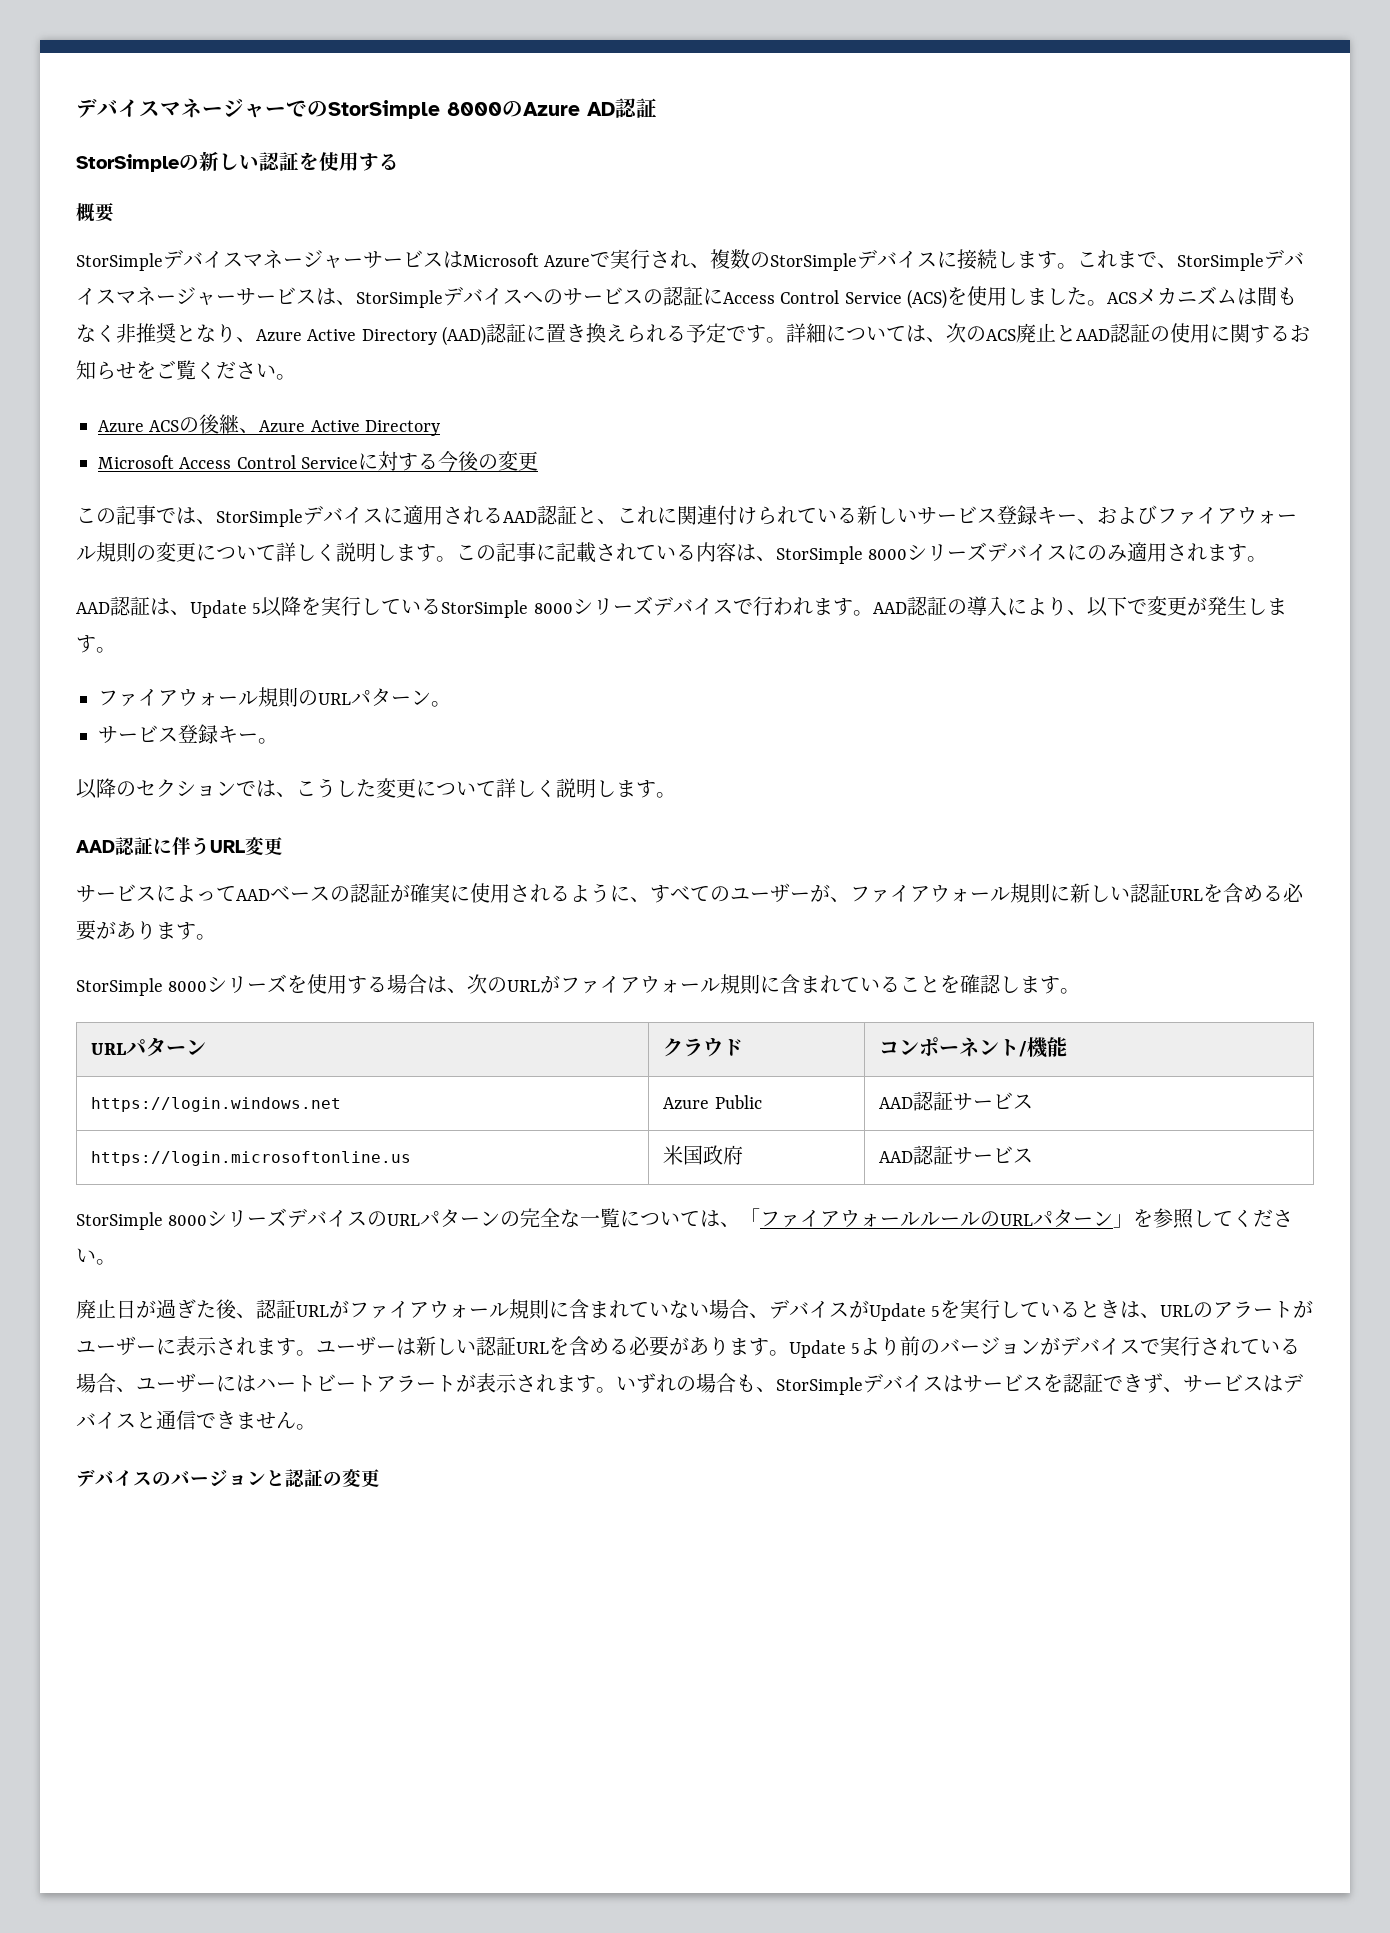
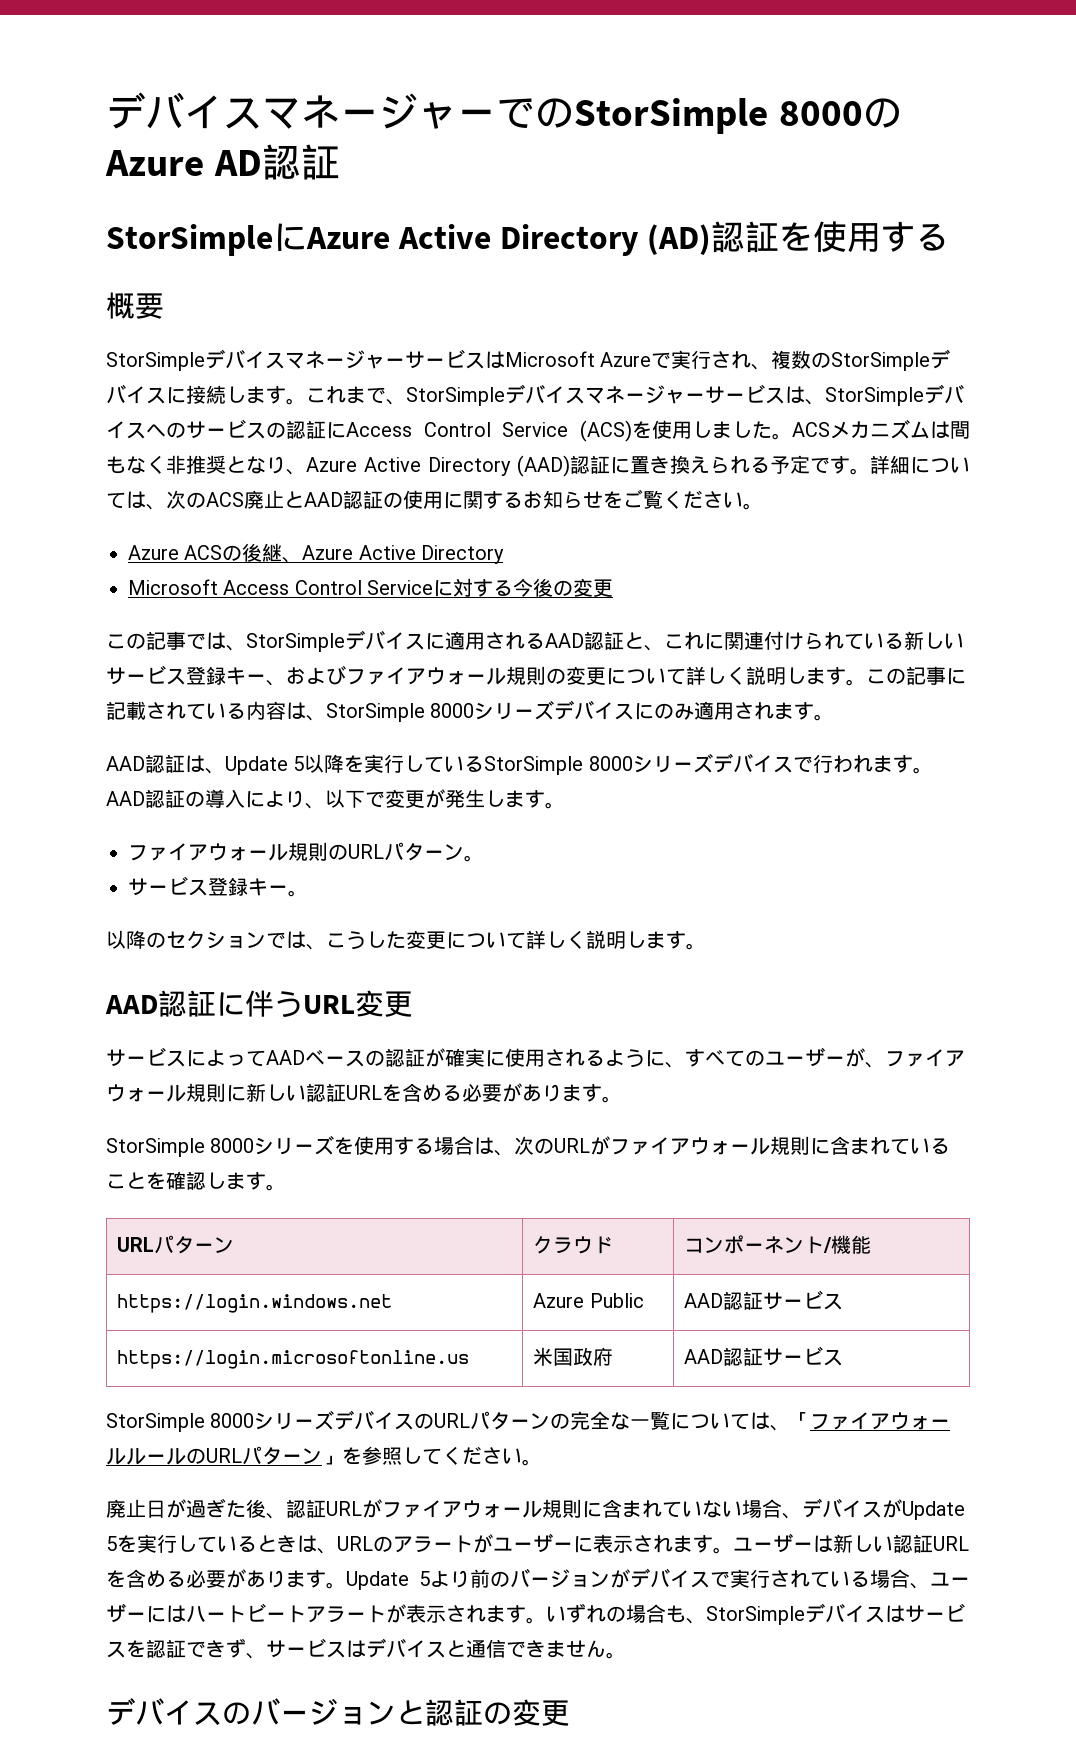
- StorSimpleの新しい認証を使用する
+ StorSimpleにAzure Active Directory (AD)認証を使用する

